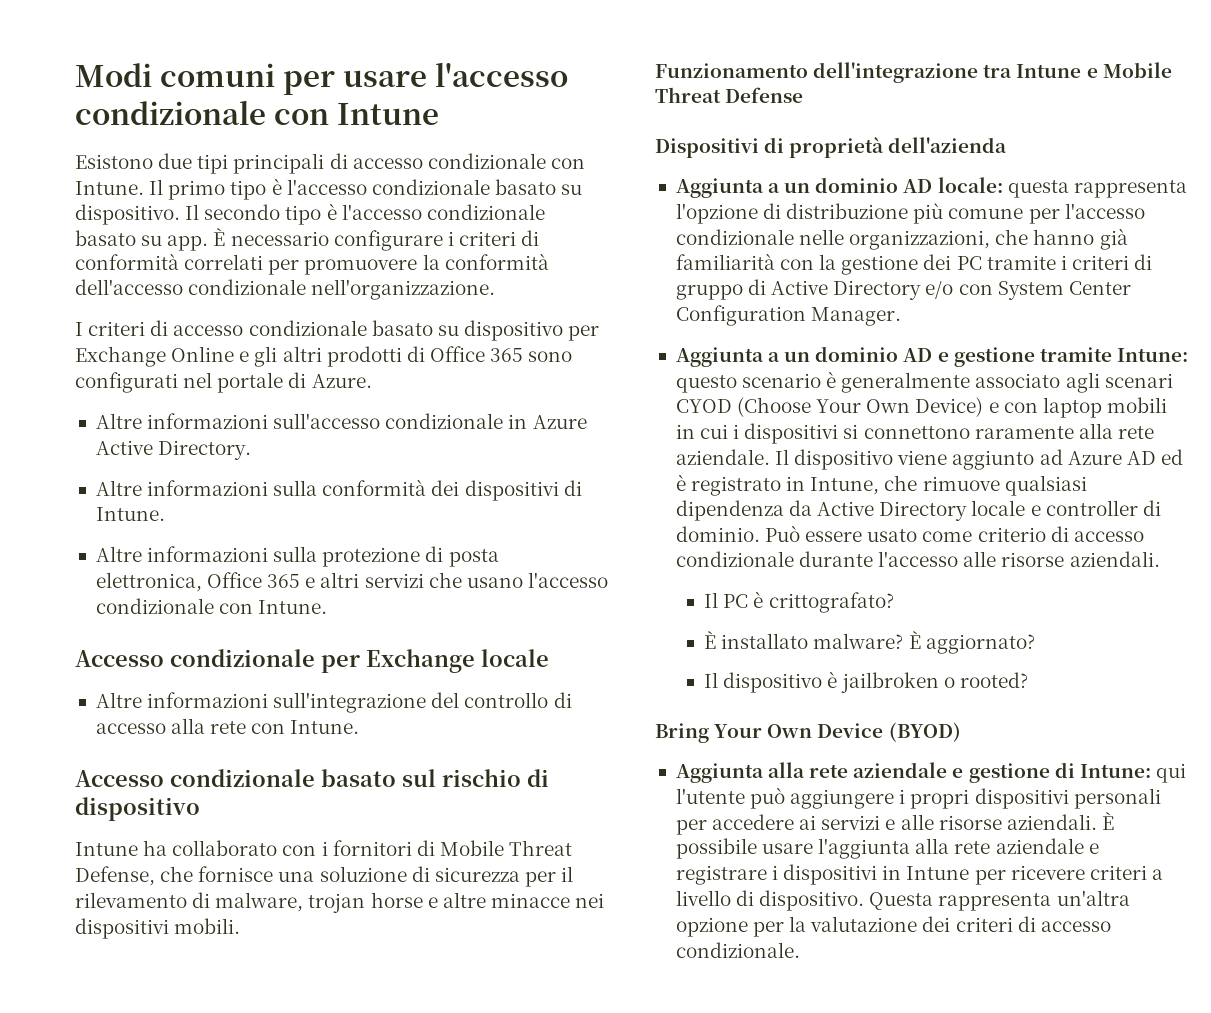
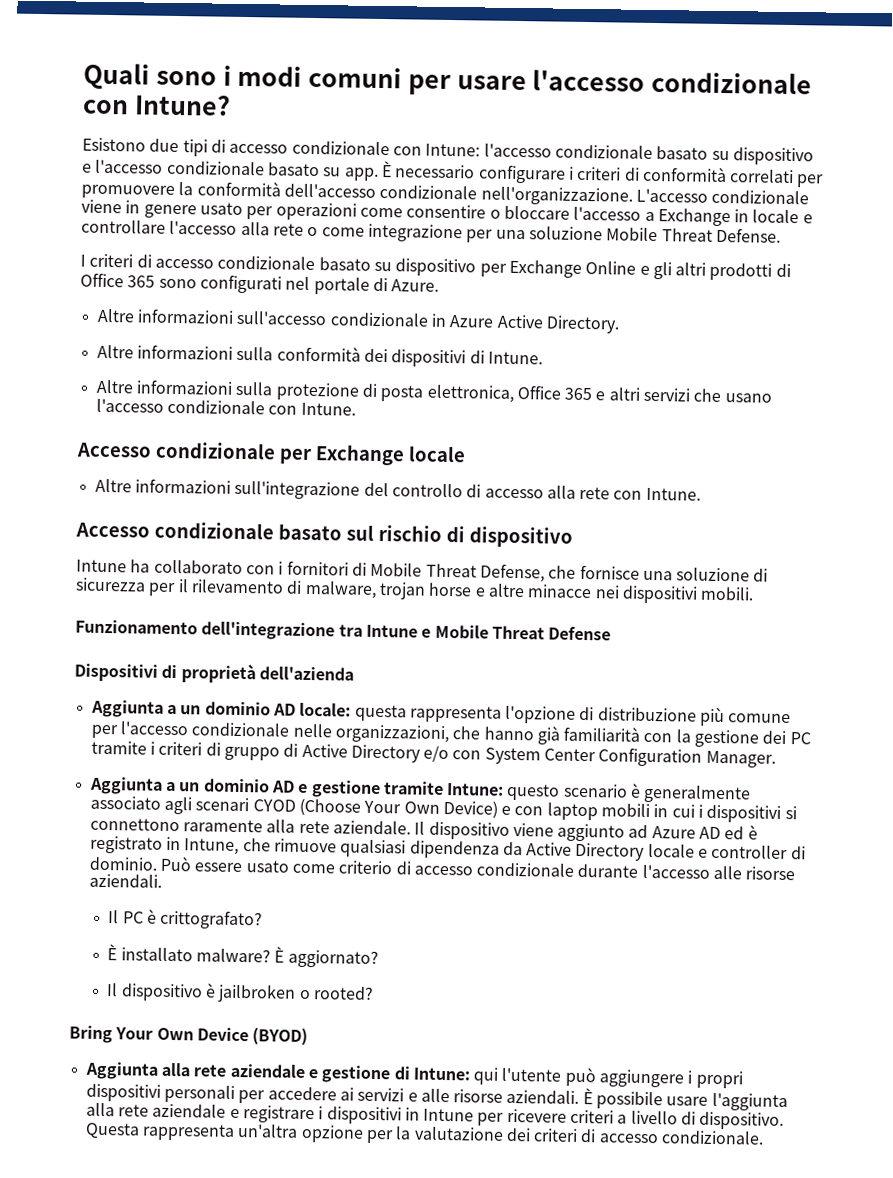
- Modi comuni per usare l'accesso condizionale con Intune
+ Quali sono i modi comuni per usare l'accesso condizionale con Intune?
- Esistono due tipi principali di accesso condizionale con Intune. Il primo tipo è l'accesso condizionale basato su dispositivo. Il secondo tipo è l'accesso condizionale basato su app.
+ Esistono due tipi di accesso condizionale con Intune: l'accesso condizionale basato su dispositivo e l'accesso condizionale basato su app.
+ L'accesso condizionale viene in genere usato per operazioni come consentire o bloccare l'accesso a Exchange in locale e controllare l'accesso alla rete o come integrazione per una soluzione Mobile Threat Defense.

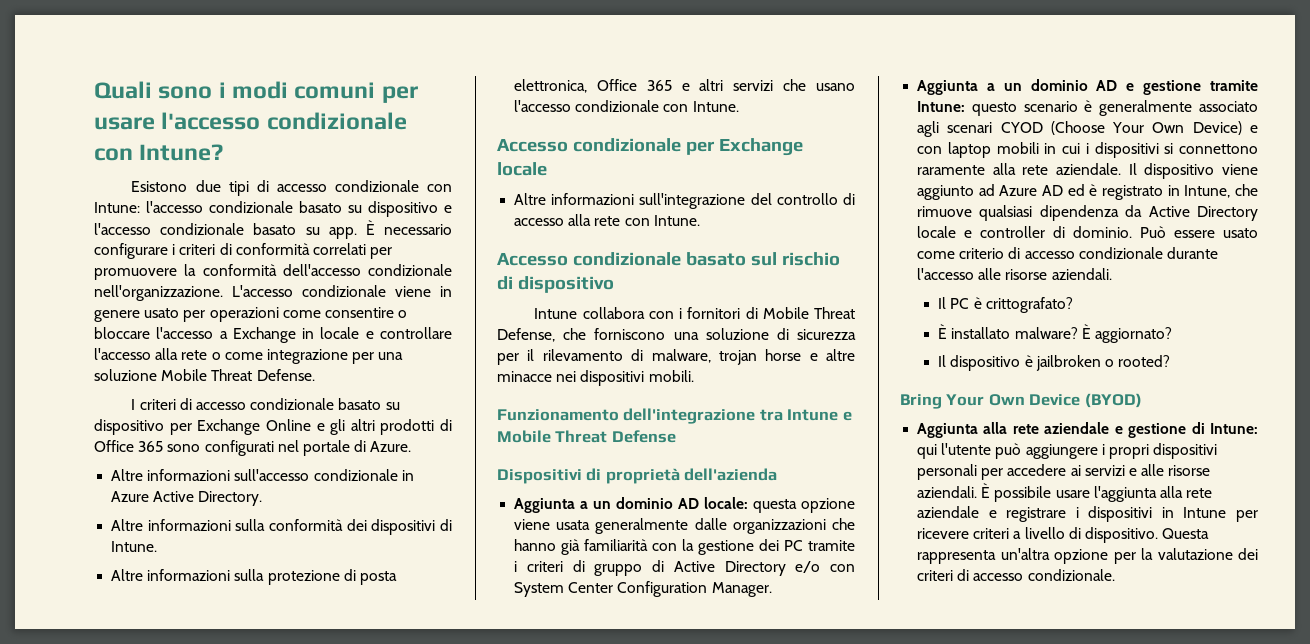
- Intune ha collaborato con i fornitori di Mobile Threat Defense, che fornisce una soluzione di sicurezza per il rilevamento di malware, trojan horse e altre minacce nei dispositivi mobili.
+ Intune collabora con i fornitori di Mobile Threat Defense, che forniscono una soluzione di sicurezza per il rilevamento di malware, trojan horse e altre minacce nei dispositivi mobili.
- Aggiunta a un dominio AD locale: questa rappresenta l'opzione di distribuzione più comune per l'accesso condizionale nelle organizzazioni, che hanno già familiarità con la gestione dei PC tramite i criteri di gruppo di Active Directory e/o con System Center Configuration Manager.
+ Aggiunta a un dominio AD locale: questa opzione viene usata generalmente dalle organizzazioni che hanno già familiarità con la gestione dei PC tramite i criteri di gruppo di Active Directory e/o con System Center Configuration Manager.

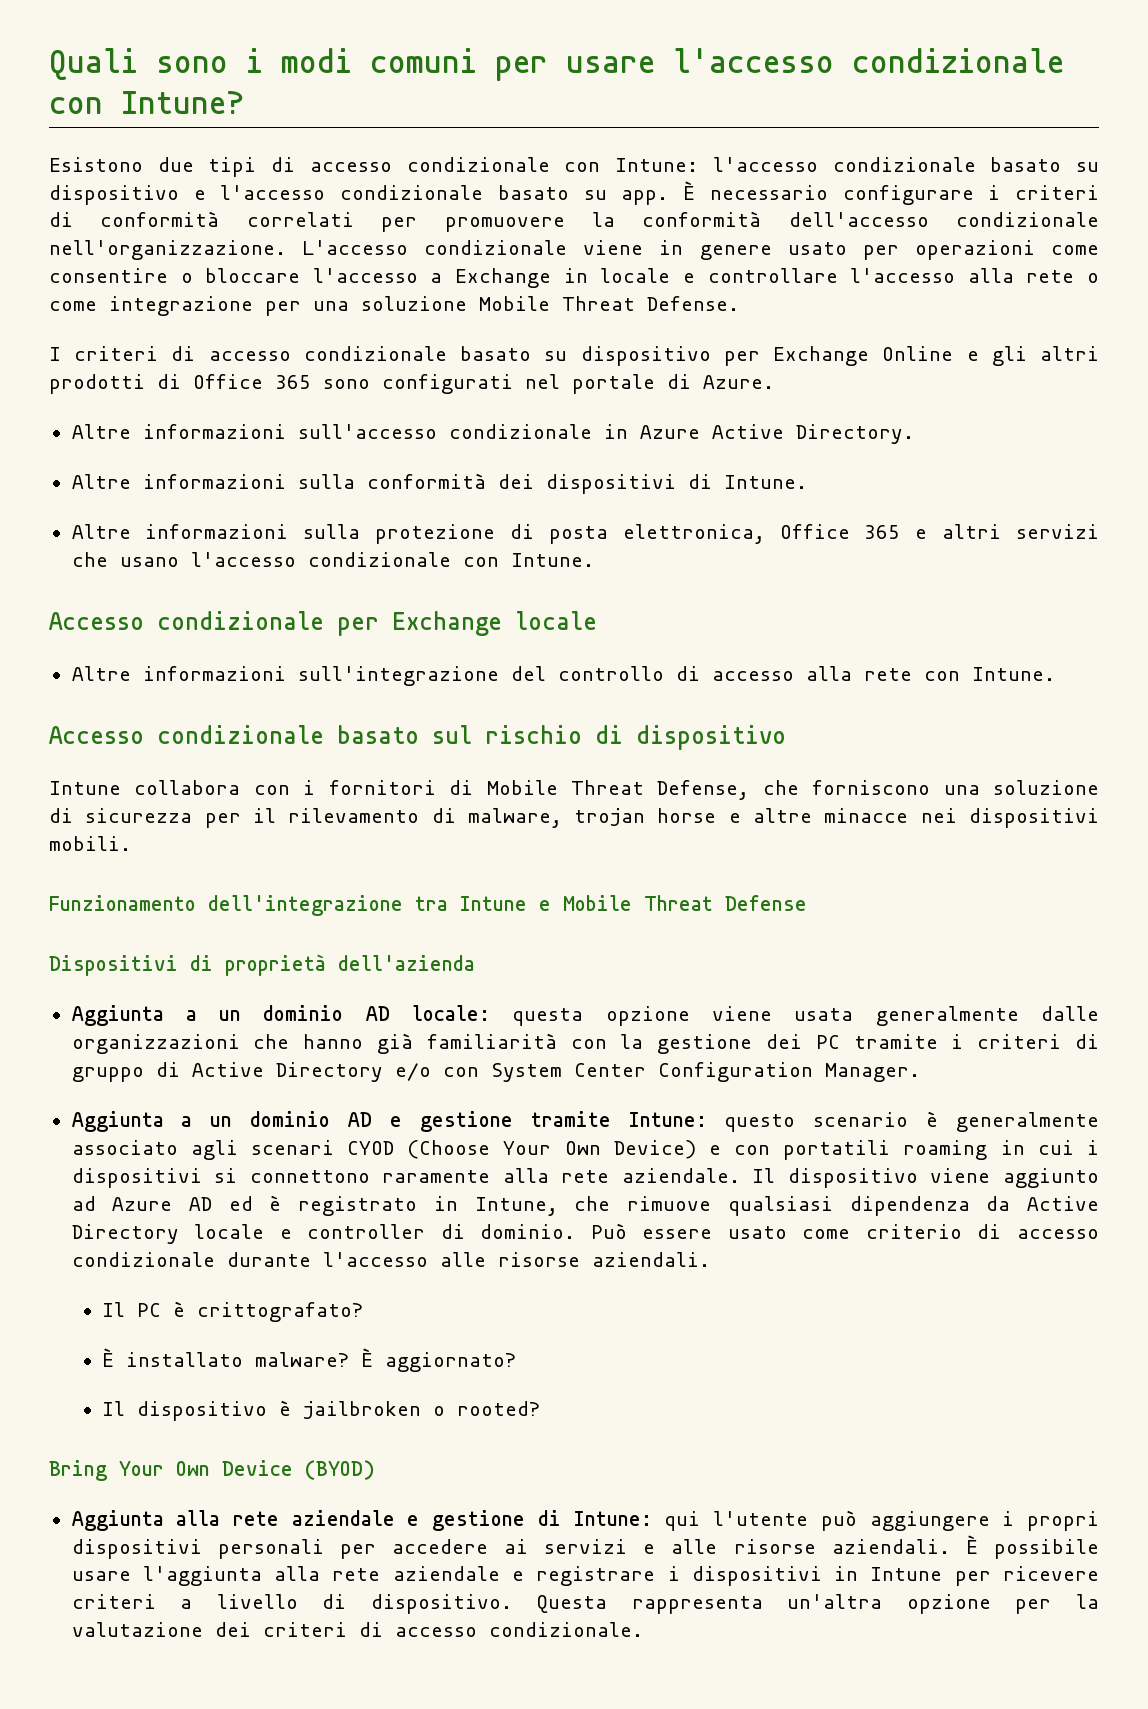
- Aggiunta a un dominio AD e gestione tramite Intune: questo scenario è generalmente associato agli scenari CYOD (Choose Your Own Device) e con laptop mobili in cui i dispositivi si connettono raramente alla rete aziendale.
+ Aggiunta a un dominio AD e gestione tramite Intune: questo scenario è generalmente associato agli scenari CYOD (Choose Your Own Device) e con portatili roaming in cui i dispositivi si connettono raramente alla rete aziendale.

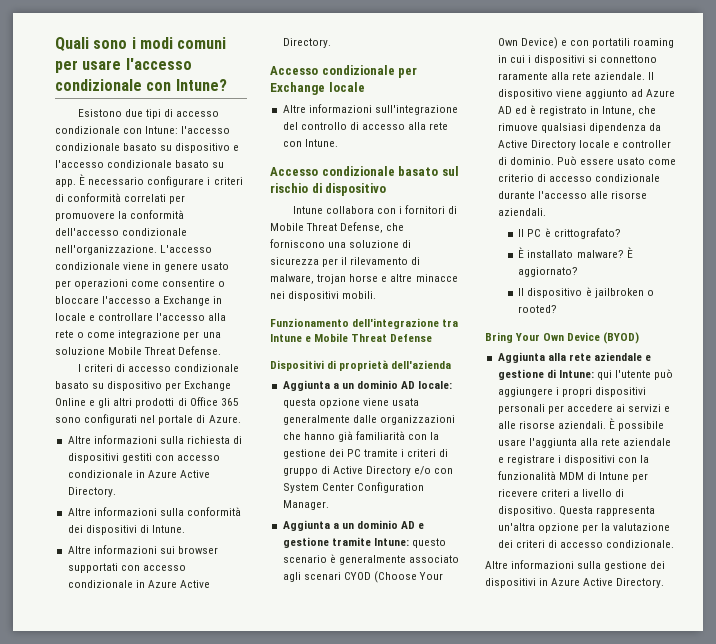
- Altre informazioni sull'accesso condizionale in Azure Active Directory.
+ Altre informazioni sulla richiesta di dispositivi gestiti con accesso condizionale in Azure Active Directory.
- Altre informazioni sulla protezione di posta elettronica, Office 365 e altri servizi che usano l'accesso condizionale con Intune.
+ Altre informazioni sui browser supportati con accesso condizionale in Azure Active Directory.
- È possibile usare l'aggiunta alla rete aziendale e registrare i dispositivi in Intune per ricevere criteri a livello di dispositivo.
+ È possibile usare l'aggiunta alla rete aziendale e registrare i dispositivi con la funzionalità MDM di Intune per ricevere criteri a livello di dispositivo.
+ Altre informazioni sulla gestione dei dispositivi in Azure Active Directory.

